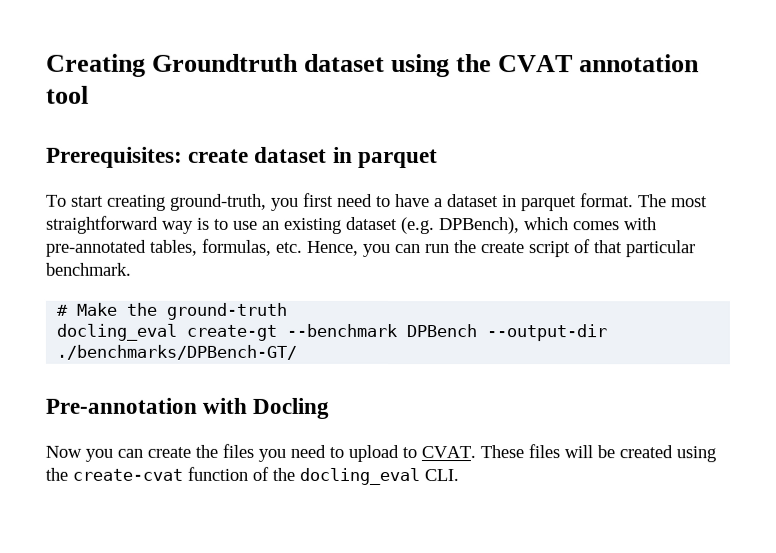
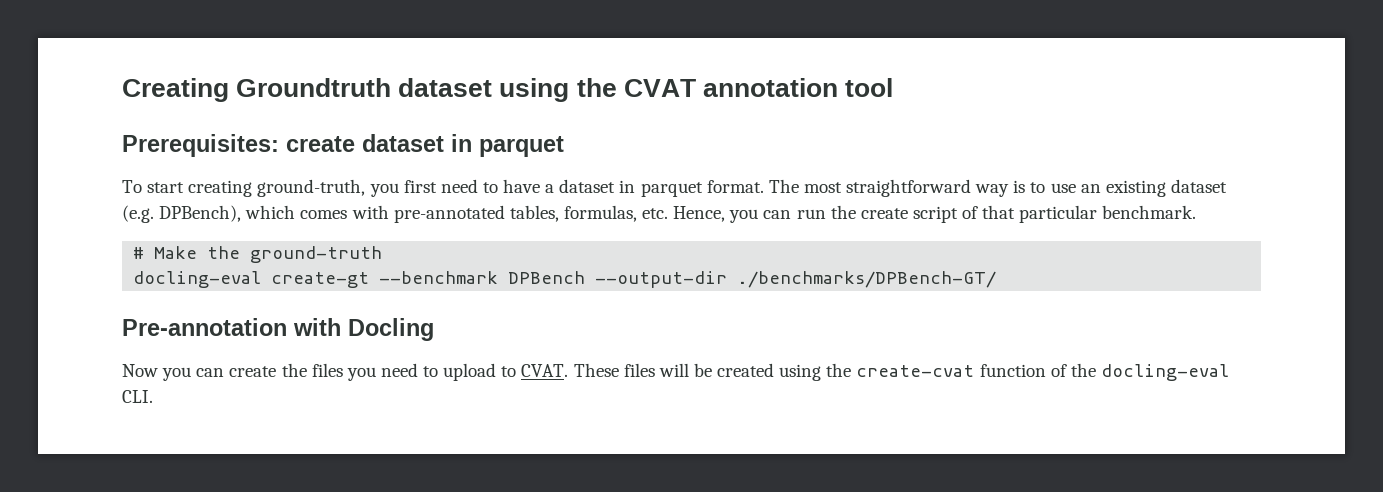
- docling_eval create-gt --benchmark DPBench --output-dir ./benchmarks/DPBench-GT/
+ docling-eval create-gt --benchmark DPBench --output-dir ./benchmarks/DPBench-GT/
- These files will be created using the create-cvat function of the docling_eval CLI.
+ These files will be created using the create-cvat function of the docling-eval CLI.

